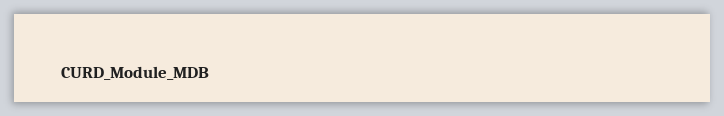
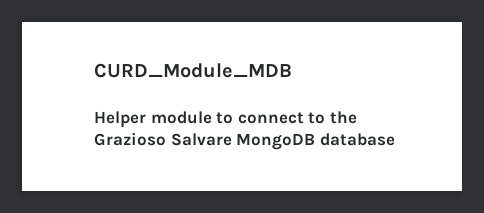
+ Helper module to connect to the Grazioso Salvare MongoDB database

